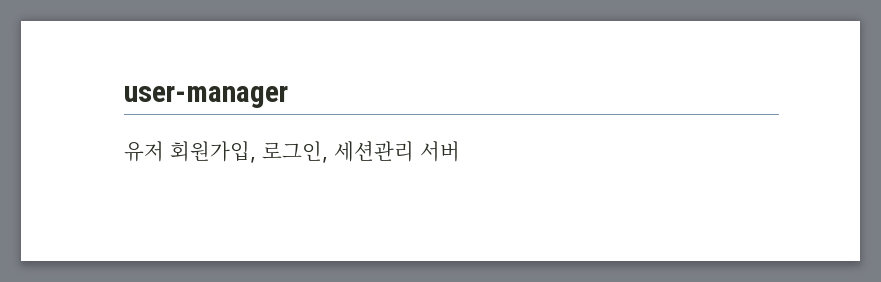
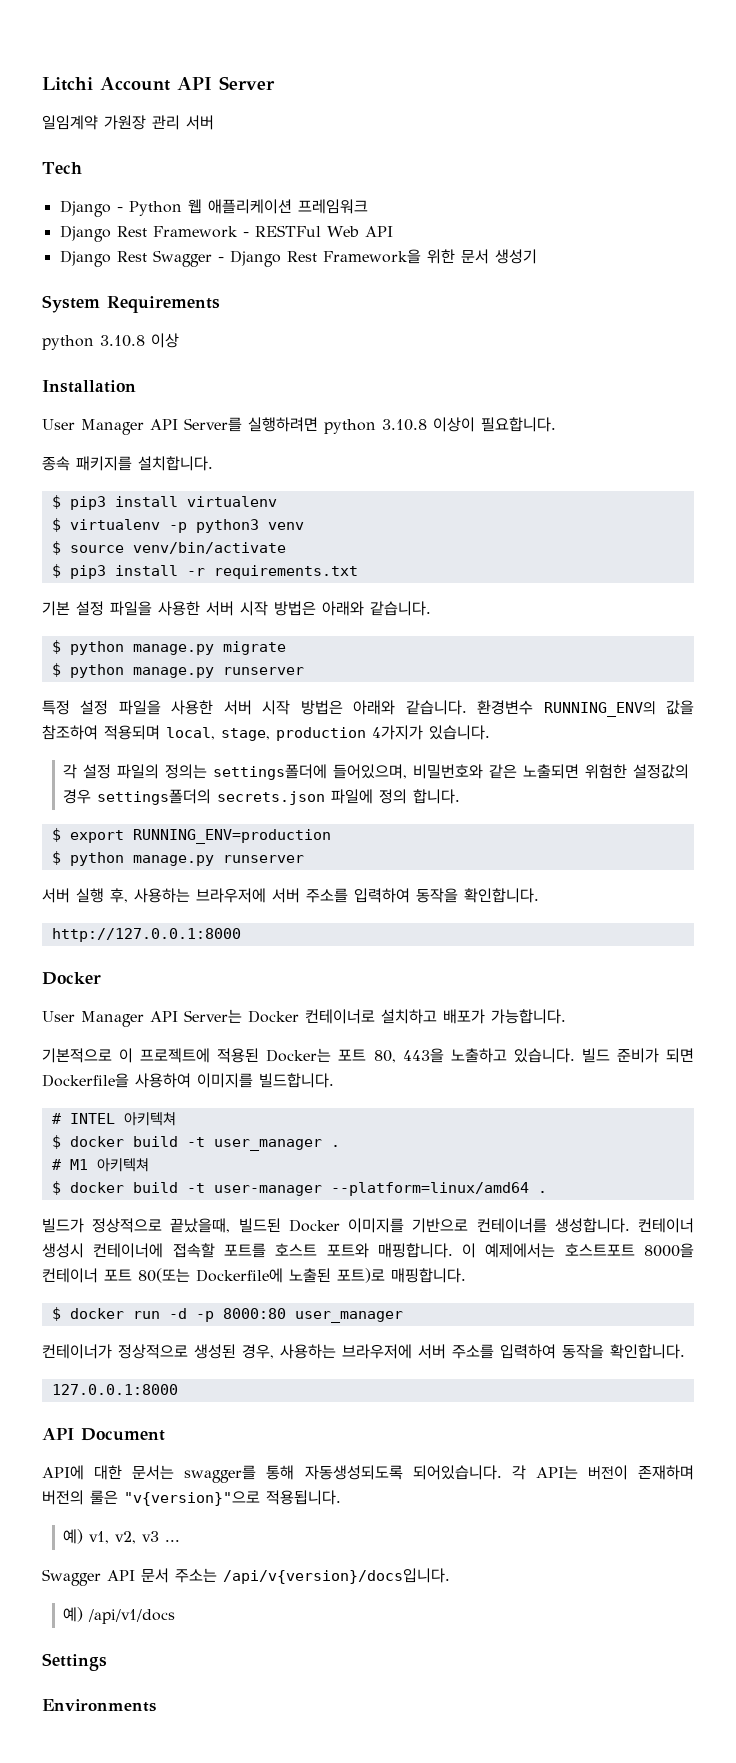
- user-manager
- 유저 회원가입, 로그인, 세션관리 서버
+ Litchi Account API Server
+ 일임계약 가원장 관리 서버
+ Tech
+ Django - Python 웹 애플리케이션 프레임워크
+ Django Rest Framework - RESTFul Web API
+ Django Rest Swagger - Django Rest Framework을 위한 문서 생성기
+ System Requirements
+ python 3.10.8 이상
+ Installation
+ User Manager API Server를 실행하려면 python 3.10.8 이상이 필요합니다.
+ 종속 패키지를 설치합니다.
+ $ pip3 install virtualenv
+ $ virtualenv -p python3 venv
+ $ source venv/bin/activate
+ $ pip3 install -r requirements.txt
+ 기본 설정 파일을 사용한 서버 시작 방법은 아래와 같습니다.
+ $ python manage.py migrate
+ $ python manage.py runserver
+ 특정 설정 파일을 사용한 서버 시작 방법은 아래와 같습니다. 환경변수 RUNNING_ENV의 값을 참조하여 적용되며 local, stage, production 4가지가 있습니다.
+ 각 설정 파일의 정의는 settings폴더에 들어있으며, 비밀번호와 같은 노출되면 위험한 설정값의 경우 settings폴더의 secrets.json 파일에 정의 합니다.
+ $ export RUNNING_ENV=production
+ $ python manage.py runserver
+ 서버 실행 후, 사용하는 브라우저에 서버 주소를 입력하여 동작을 확인합니다.
+ http://127.0.0.1:8000
+ Docker
+ User Manager API Server는 Docker 컨테이너로 설치하고 배포가 가능합니다.
+ 기본적으로 이 프로젝트에 적용된 Docker는 포트 80, 443을 노출하고 있습니다. 빌드 준비가 되면 Dockerfile을 사용하여 이미지를 빌드합니다.
+ # INTEL 아키텍쳐
+ $ docker build -t user_manager .
+ # M1 아키텍쳐
+ $ docker build -t user-manager --platform=linux/amd64 .
+ 빌드가 정상적으로 끝났을때, 빌드된 Docker 이미지를 기반으로 컨테이너를 생성합니다. 컨테이너 생성시 컨테이너에 접속할 포트를 호스트 포트와 매핑합니다. 이 예제에서는 호스트포트 8000을 컨테이너 포트 80(또는 Dockerfile에 노출된 포트)로 매핑합니다.
+ $ docker run -d -p 8000:80 user_manager
+ 컨테이너가 정상적으로 생성된 경우, 사용하는 브라우저에 서버 주소를 입력하여 동작을 확인합니다.
+ 127.0.0.1:8000
+ API Document
+ API에 대한 문서는 swagger를 통해 자동생성되도록 되어있습니다. 각 API는 버전이 존재하며 버전의 룰은 "v{version}"으로 적용됩니다.
+ 예) v1, v2, v3 ...
+ Swagger API 문서 주소는 /api/v{version}/docs입니다.
+ 예) /api/v1/docs
+ Settings
+ Environments

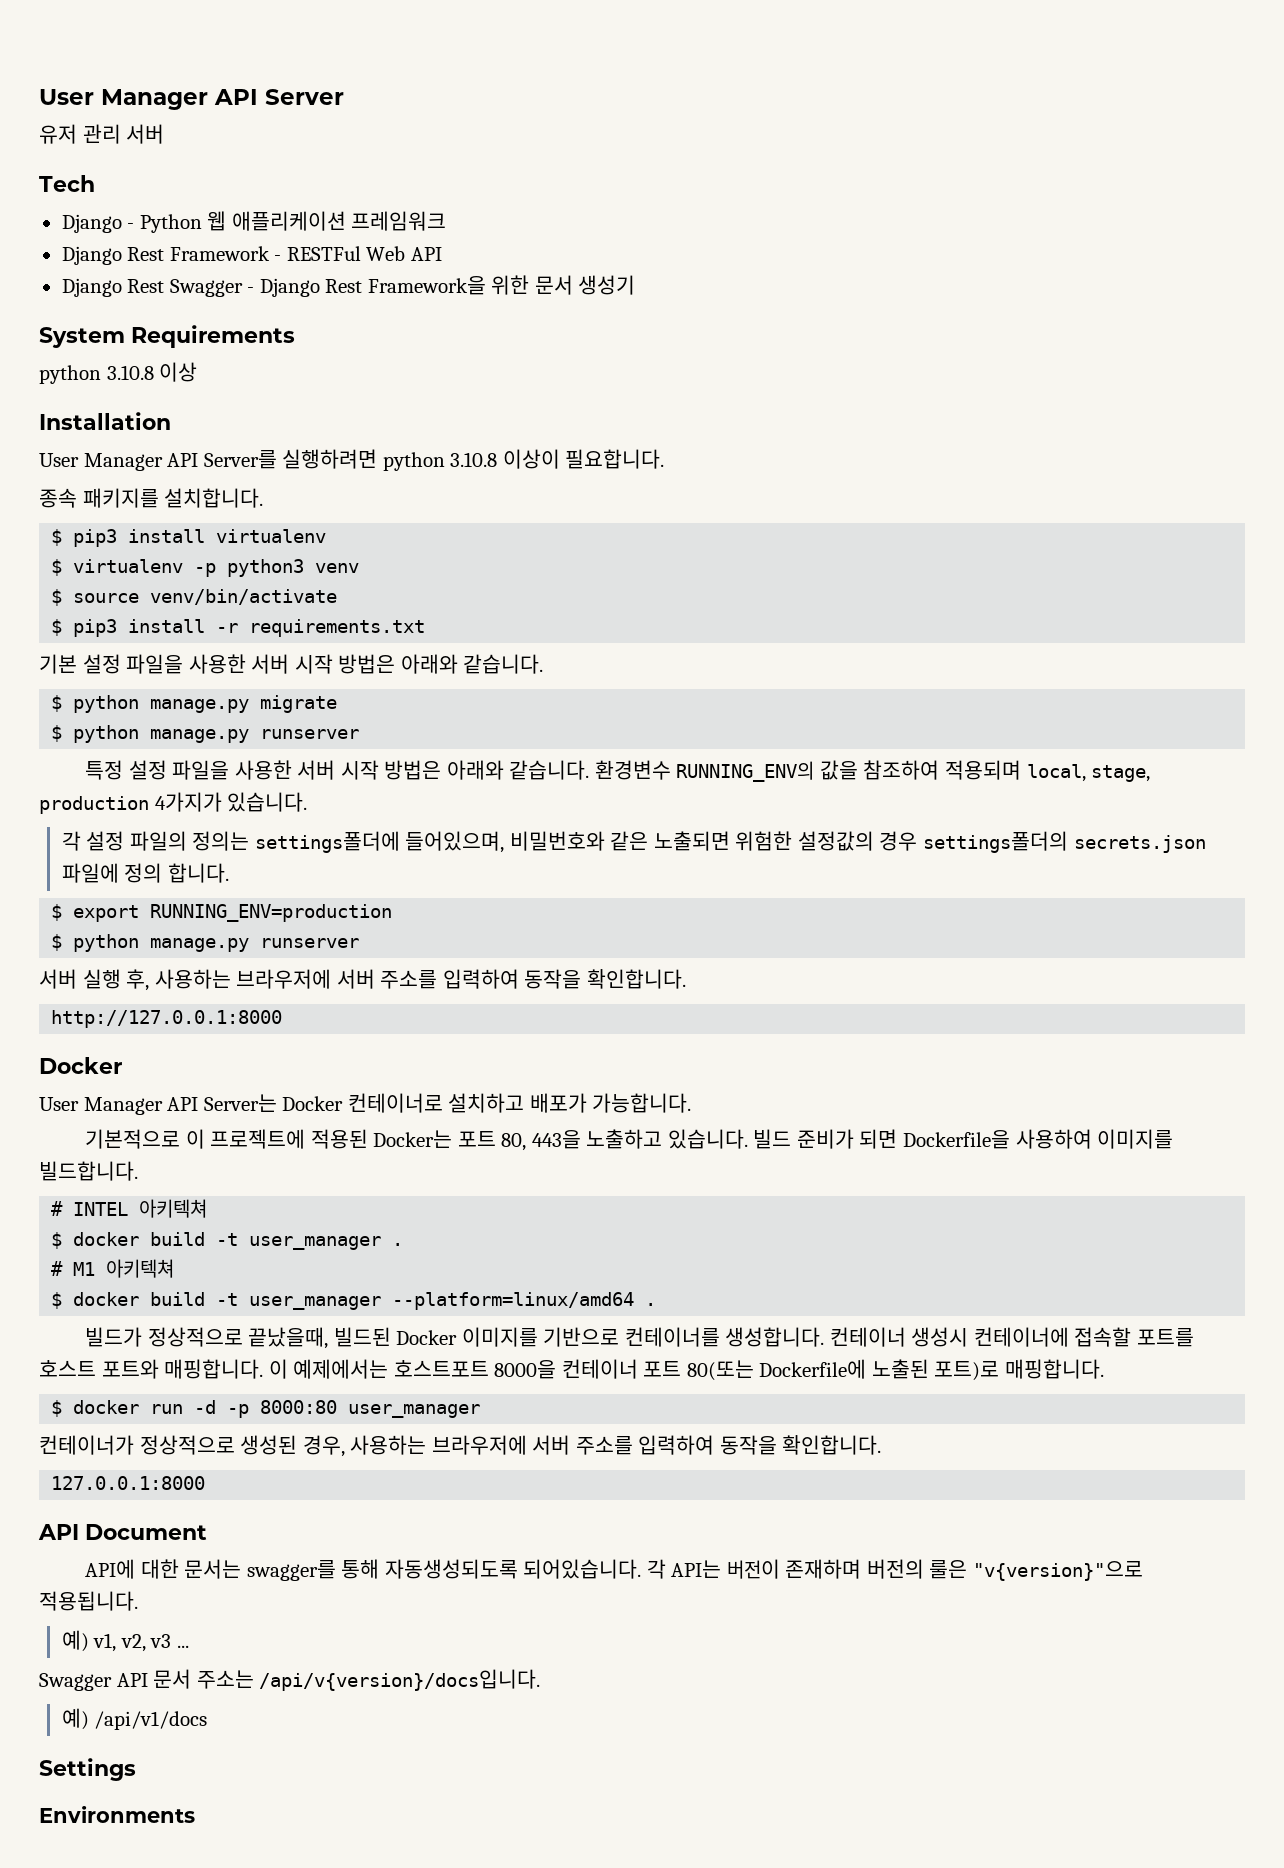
- Litchi Account API Server
+ User Manager API Server
- 일임계약 가원장 관리 서버
+ 유저 관리 서버
- $ docker build -t user-manager --platform=linux/amd64 .
+ $ docker build -t user_manager --platform=linux/amd64 .

